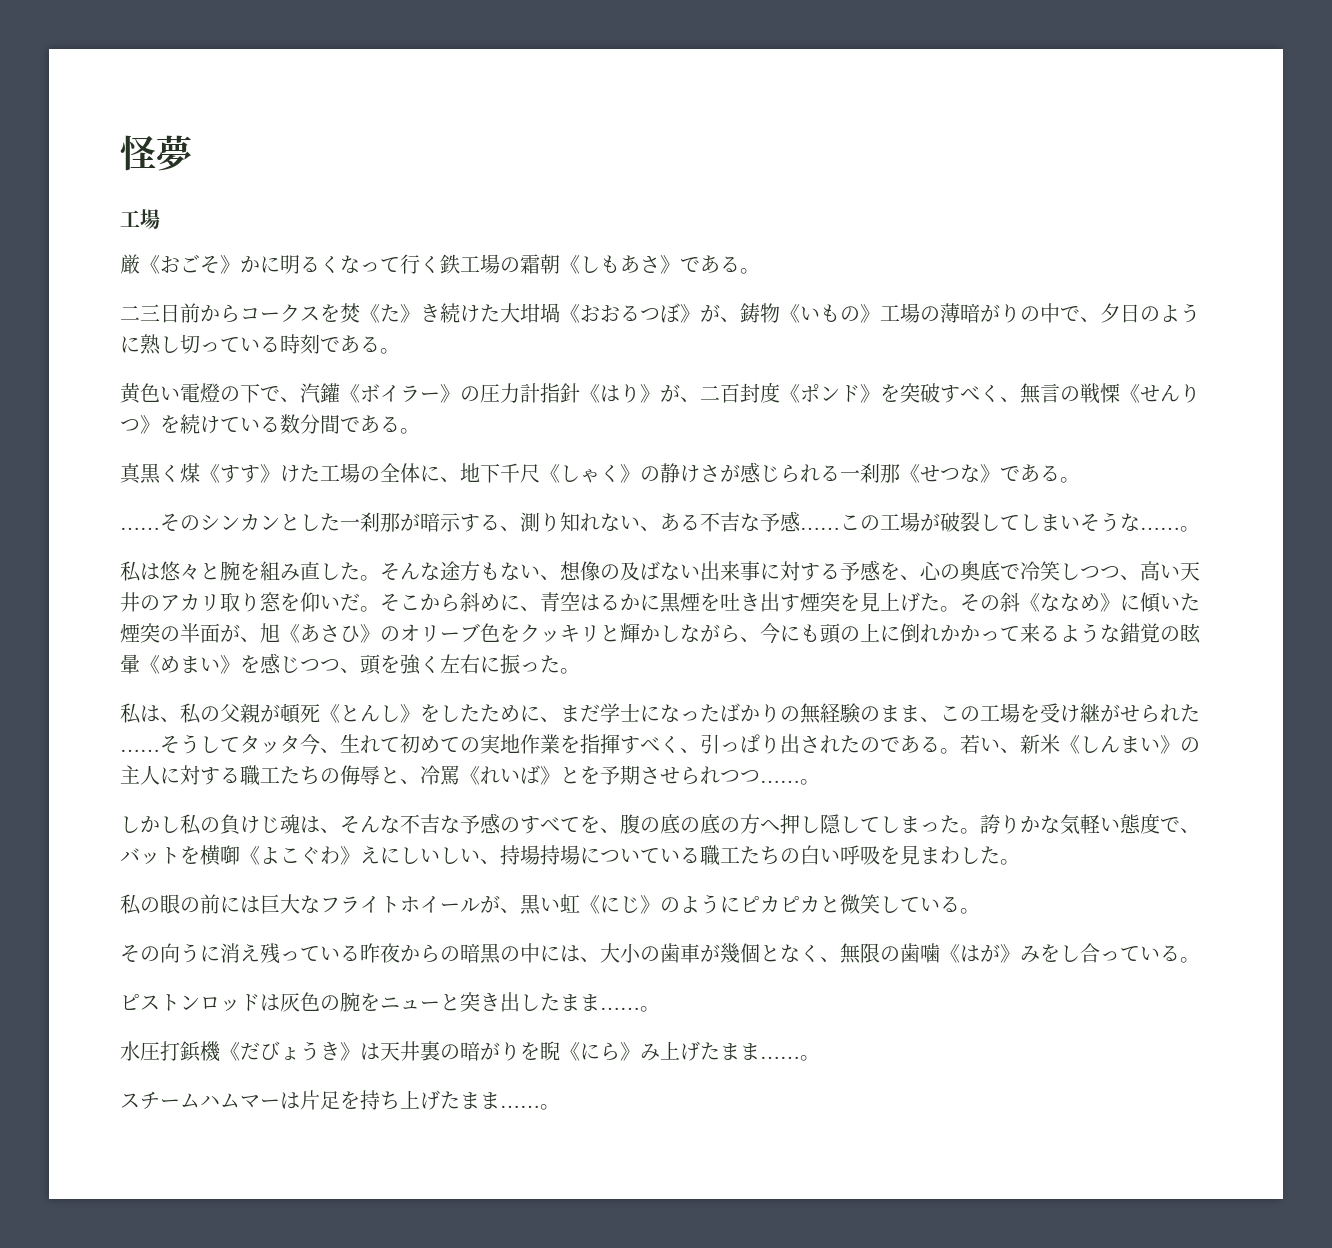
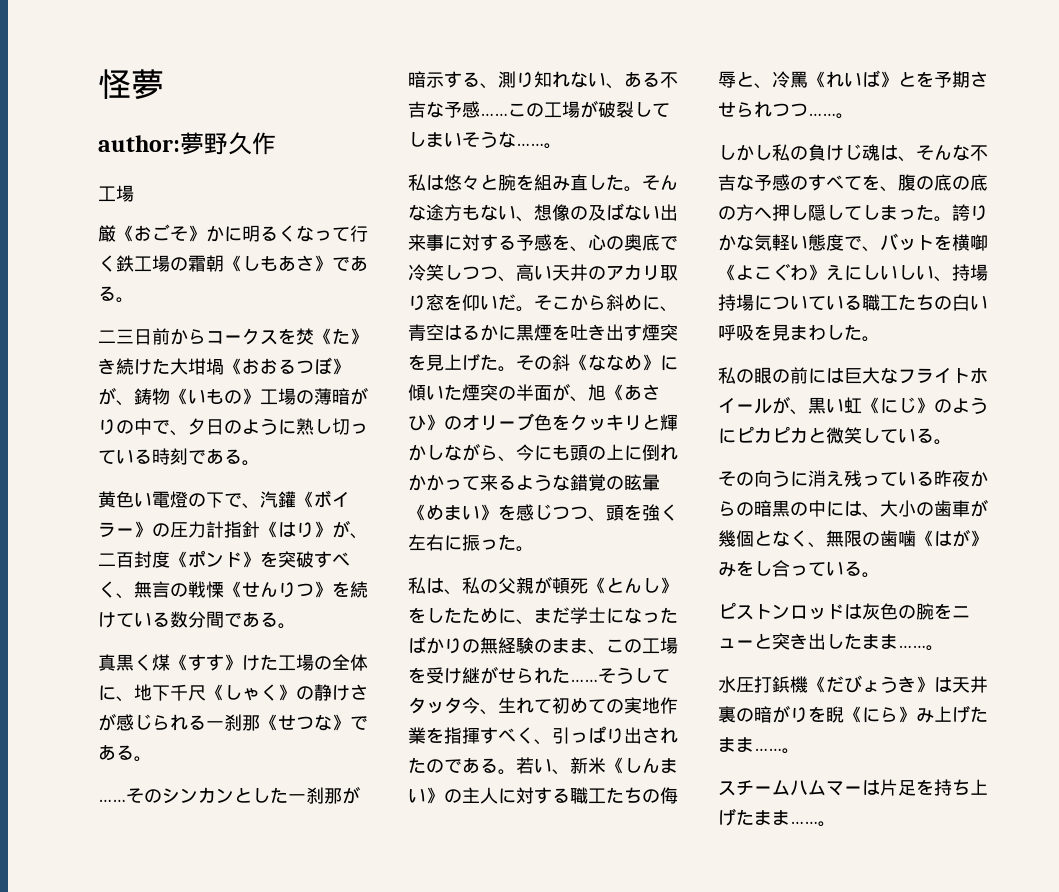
+ author:夢野久作

